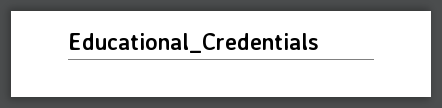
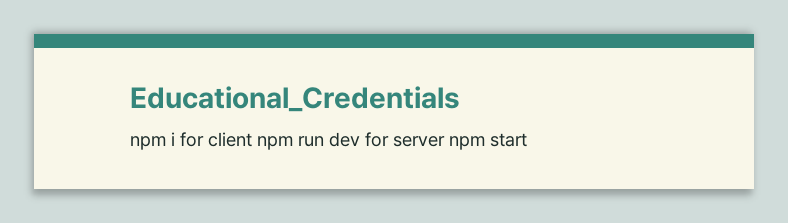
+ npm i for client npm run dev for server npm start

